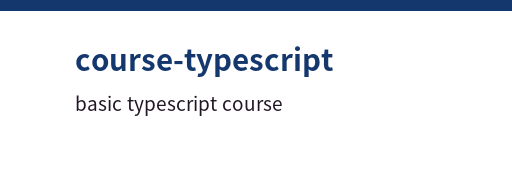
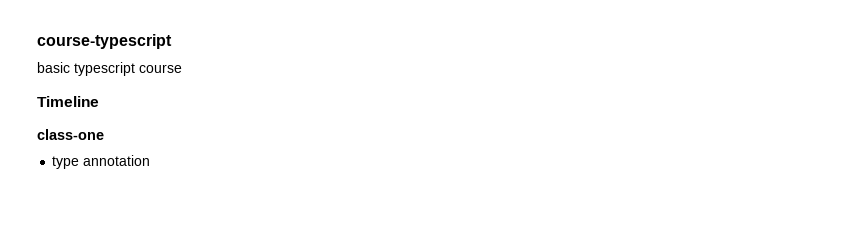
+ Timeline
+ class-one
+ type annotation

